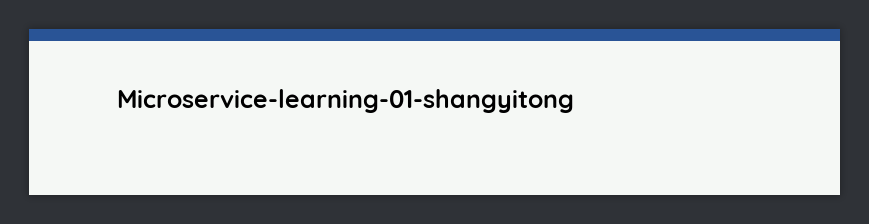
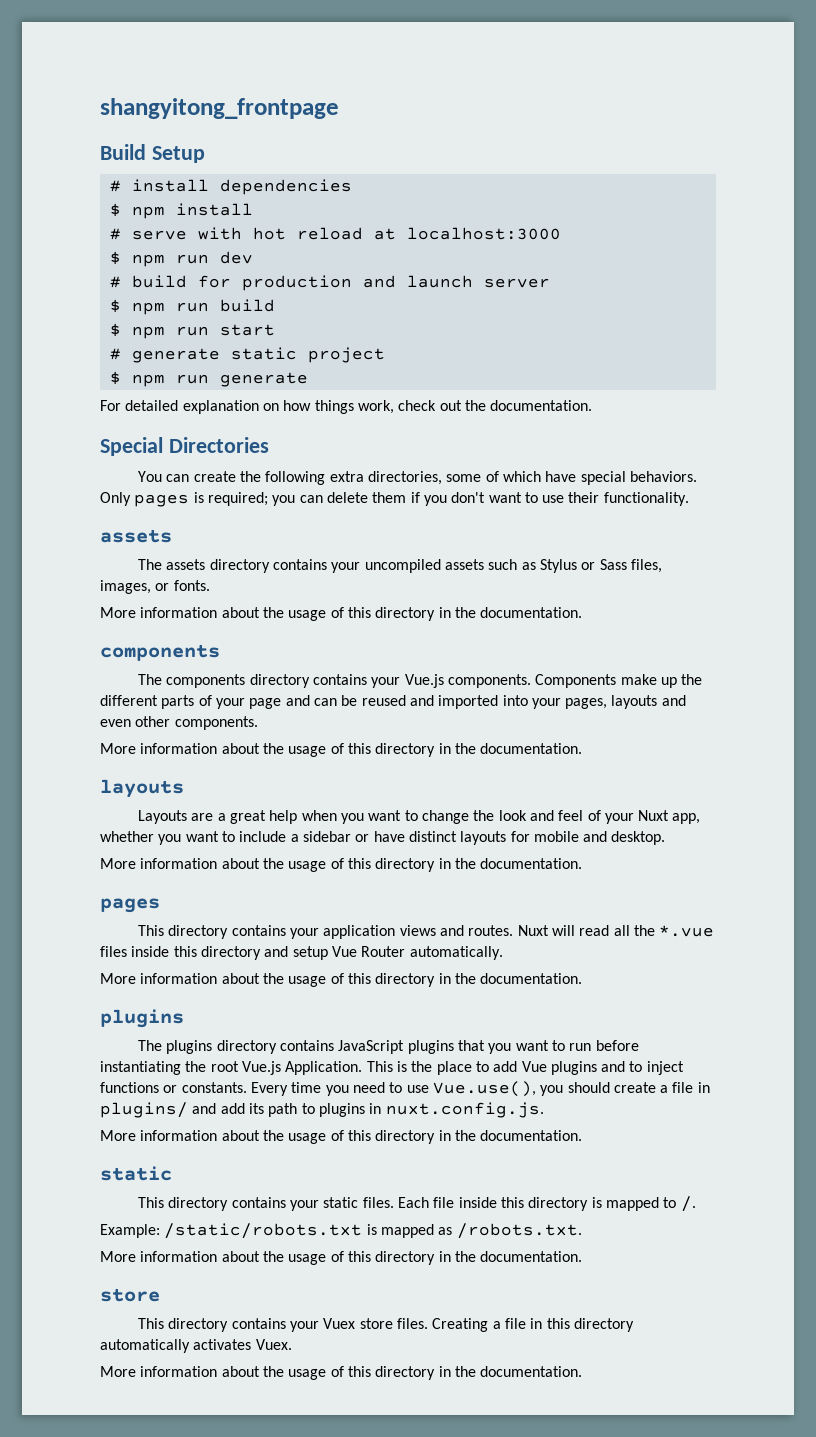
- Microservice-learning-01-shangyitong
+ shangyitong_frontpage
+ Build Setup
+ # install dependencies
+ $ npm install
+ # serve with hot reload at localhost:3000
+ $ npm run dev
+ # build for production and launch server
+ $ npm run build
+ $ npm run start
+ # generate static project
+ $ npm run generate
+ For detailed explanation on how things work, check out the documentation.
+ Special Directories
+ You can create the following extra directories, some of which have special behaviors. Only pages is required; you can delete them if you don't want to use their functionality.
+ assets
+ The assets directory contains your uncompiled assets such as Stylus or Sass files, images, or fonts.
+ More information about the usage of this directory in the documentation.
+ components
+ The components directory contains your Vue.js components. Components make up the different parts of your page and can be reused and imported into your pages, layouts and even other components.
+ More information about the usage of this directory in the documentation.
+ layouts
+ Layouts are a great help when you want to change the look and feel of your Nuxt app, whether you want to include a sidebar or have distinct layouts for mobile and desktop.
+ More information about the usage of this directory in the documentation.
+ pages
+ This directory contains your application views and routes. Nuxt will read all the *.vue files inside this directory and setup Vue Router automatically.
+ More information about the usage of this directory in the documentation.
+ plugins
+ The plugins directory contains JavaScript plugins that you want to run before instantiating the root Vue.js Application. This is the place to add Vue plugins and to inject functions or constants. Every time you need to use Vue.use(), you should create a file in plugins/ and add its path to plugins in nuxt.config.js.
+ More information about the usage of this directory in the documentation.
+ static
+ This directory contains your static files. Each file inside this directory is mapped to /.
+ Example: /static/robots.txt is mapped as /robots.txt.
+ More information about the usage of this directory in the documentation.
+ store
+ This directory contains your Vuex store files. Creating a file in this directory automatically activates Vuex.
+ More information about the usage of this directory in the documentation.

